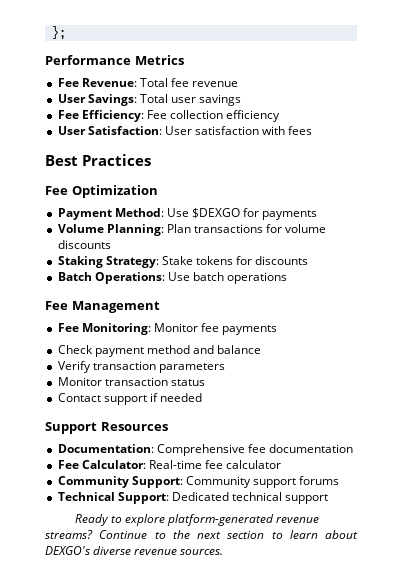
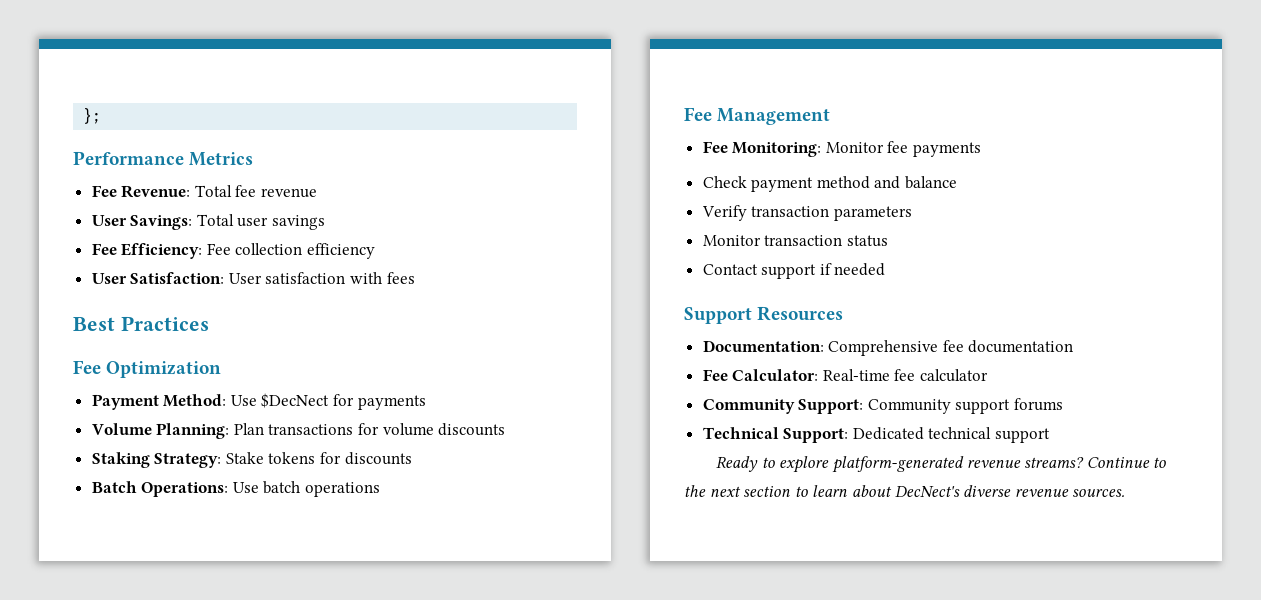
- Payment Method: Use $DEXGO for payments
+ Payment Method: Use $DecNect for payments
- Continue to the next section to learn about DEXGO's diverse revenue sources.
+ Continue to the next section to learn about DecNect's diverse revenue sources.

